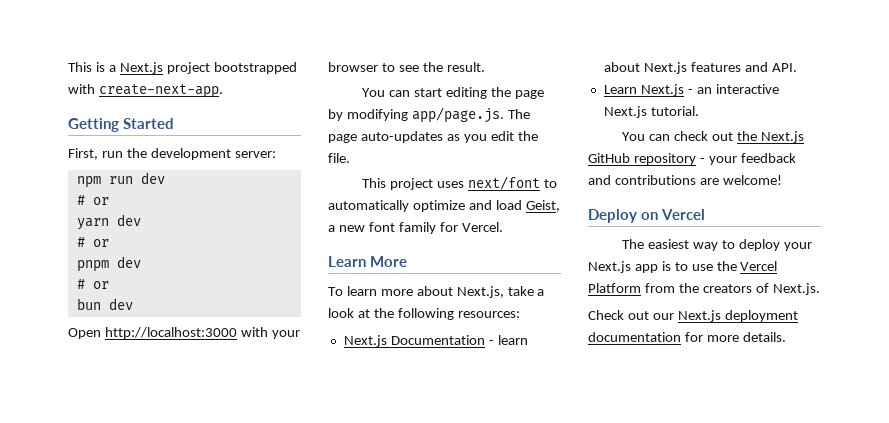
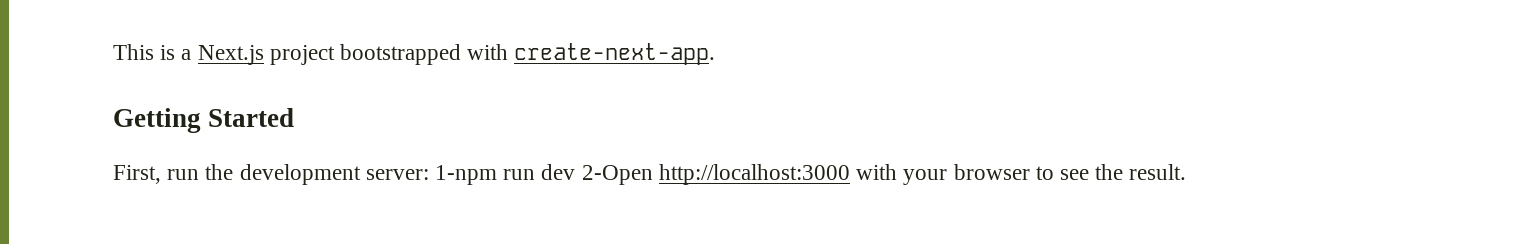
- First, run the development server:
- npm run dev
- # or
- yarn dev
- # or
- pnpm dev
- # or
- bun dev
- Open http://localhost:3000 with your browser to see the result.
+ First, run the development server: 1-npm run dev 2-Open http://localhost:3000 with your browser to see the result.
- You can start editing the page by modifying app/page.js. The page auto-updates as you edit the file.
- This project uses next/font to automatically optimize and load Geist, a new font family for Vercel.
- Learn More
- To learn more about Next.js, take a look at the following resources:
- Next.js Documentation - learn about Next.js features and API.
- Learn Next.js - an interactive Next.js tutorial.
- You can check out the Next.js GitHub repository - your feedback and contributions are welcome!
- Deploy on Vercel
- The easiest way to deploy your Next.js app is to use the Vercel Platform from the creators of Next.js.
- Check out our Next.js deployment documentation for more details.

